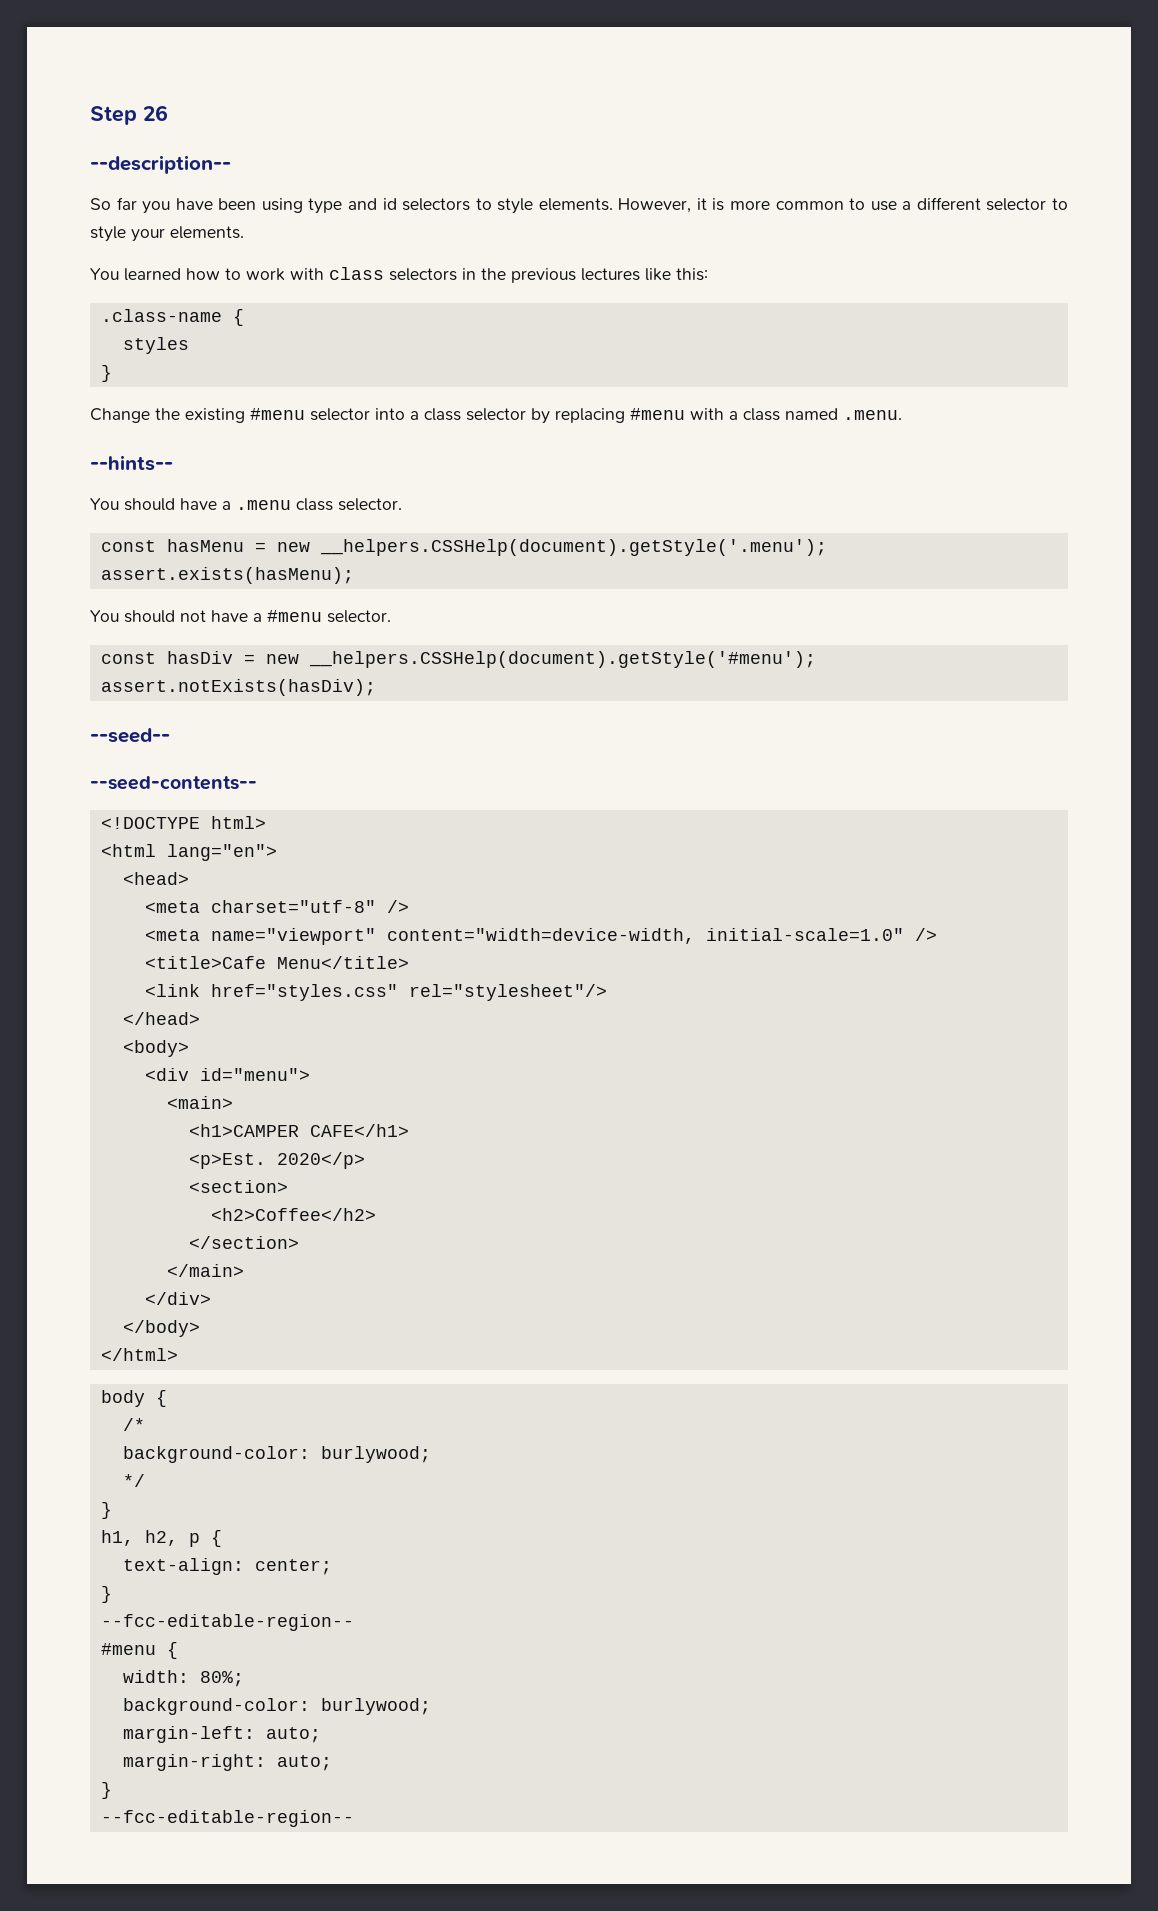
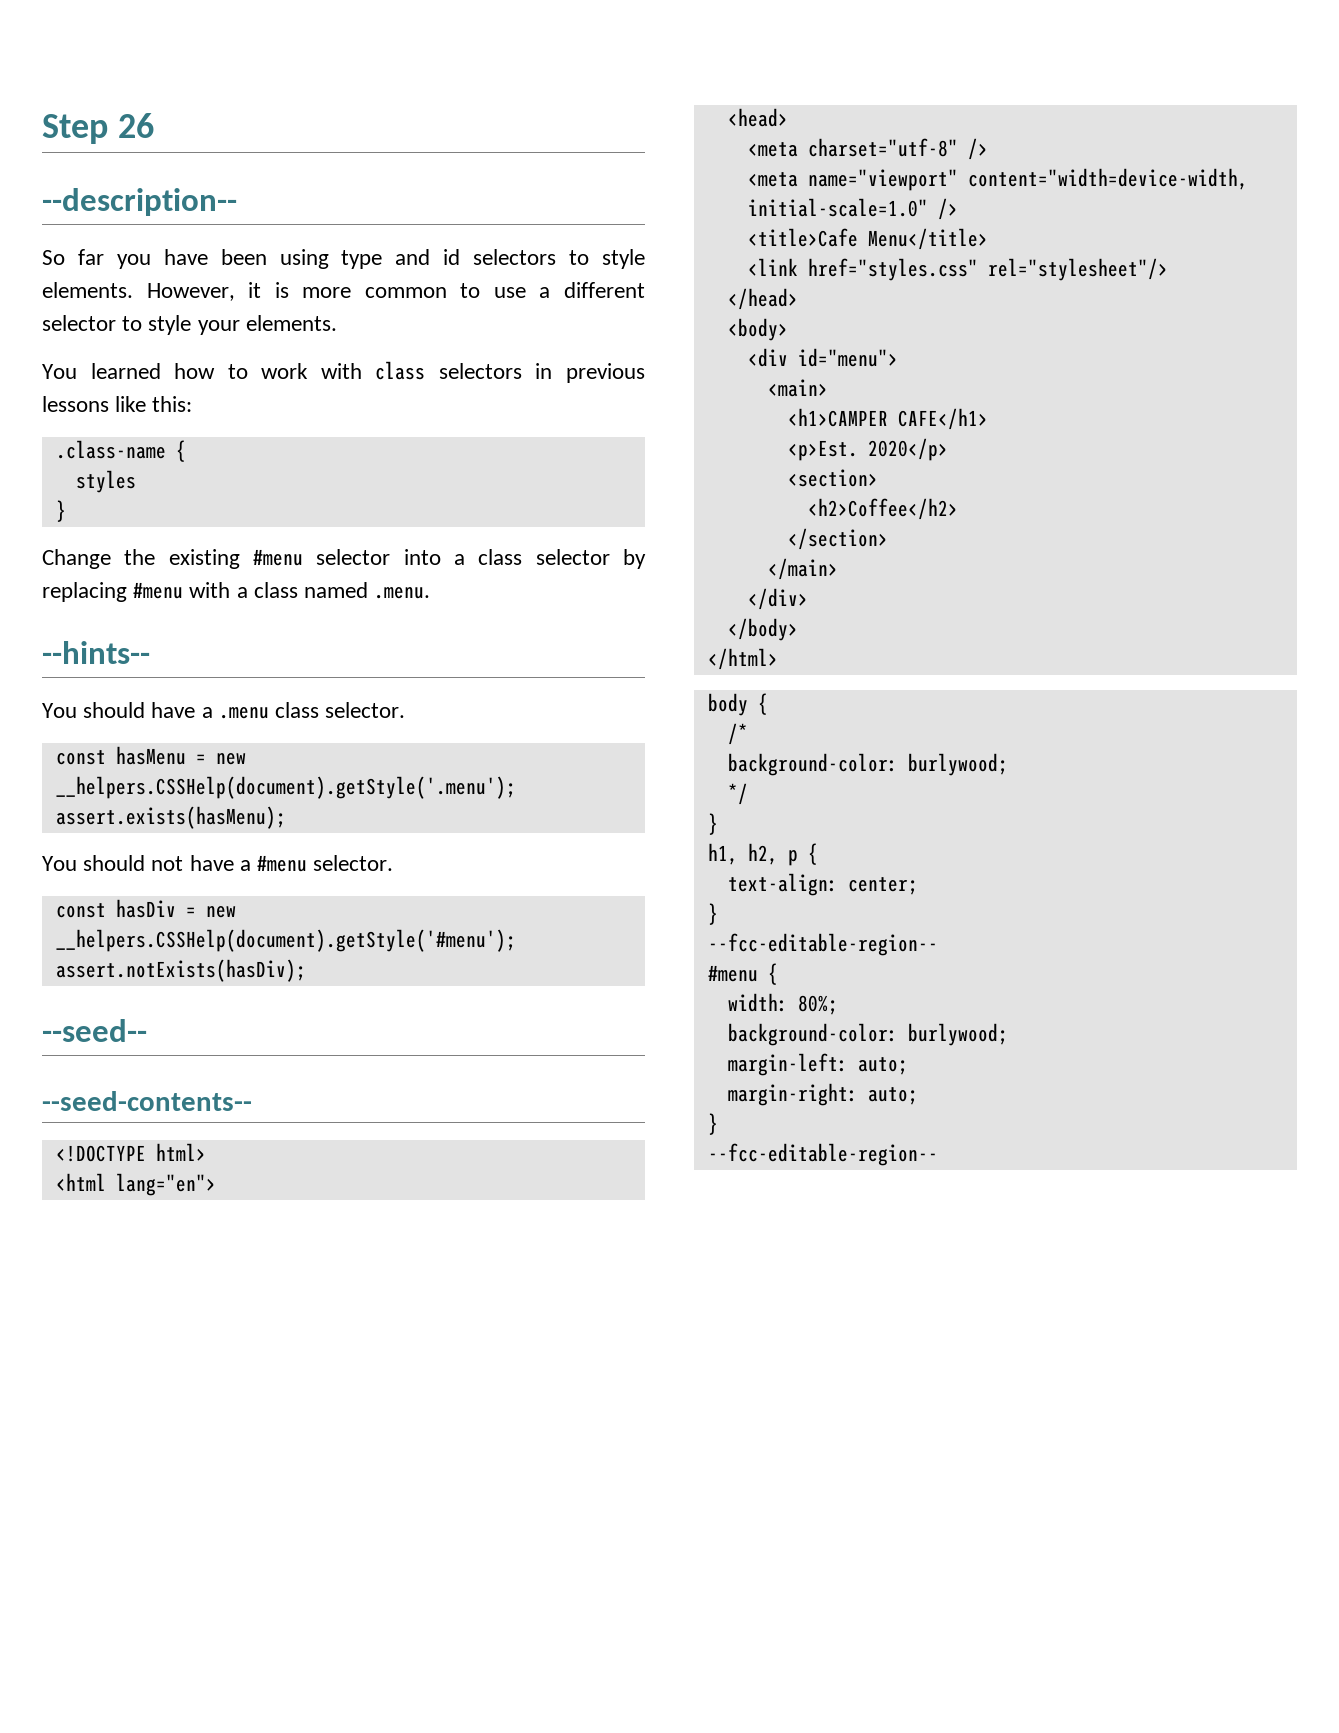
- You learned how to work with class selectors in the previous lectures like this:
+ You learned how to work with class selectors in previous lessons like this:

